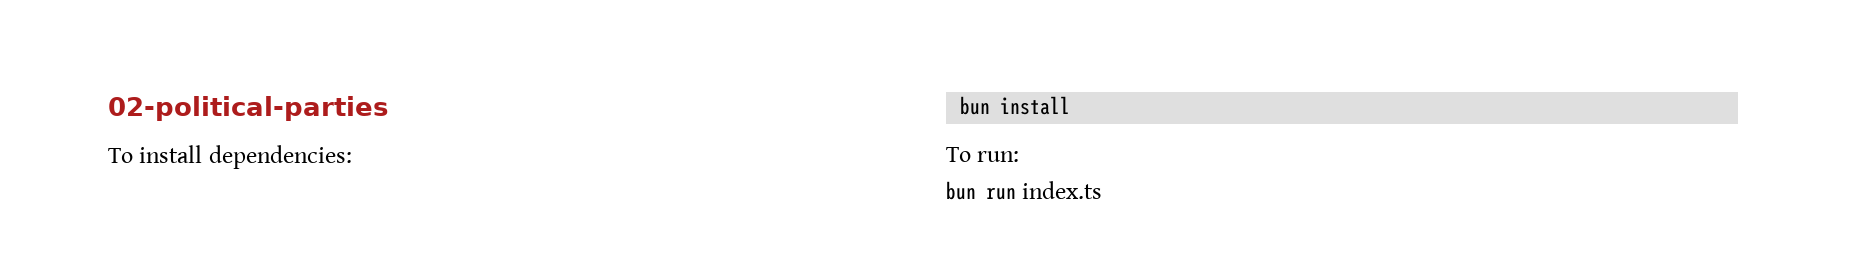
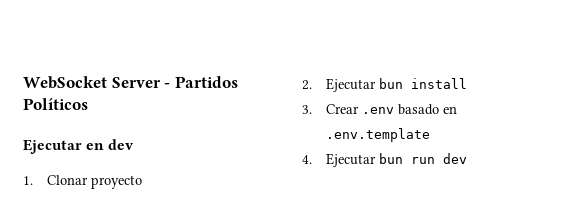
- 02-political-parties
- To install dependencies:
- bun install
- To run:
- bun run index.ts
+ WebSocket Server - Partidos Políticos
+ Ejecutar en dev
+ 1. Clonar proyecto
+ 2. Ejecutar bun install
+ 3. Crear .env basado en .env.template
+ 4. Ejecutar bun run dev

